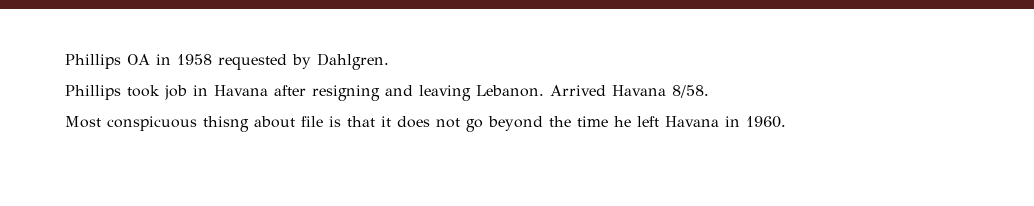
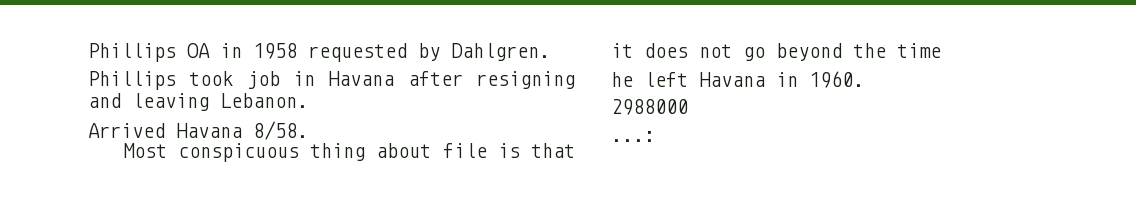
- Phillips took job in Havana after resigning and leaving Lebanon. Arrived Havana 8/58.
+ Phillips took job in Havana after resigning and leaving Lebanon.
+ Arrived Havana 8/58.
- Most conspicuous thisng about file is that it does not go beyond the time he left Havana in 1960.
+ Most conspicuous thing about file is that it does not go beyond the time
+ he left Havana in 1960.
+ 2988000
+ ...:

